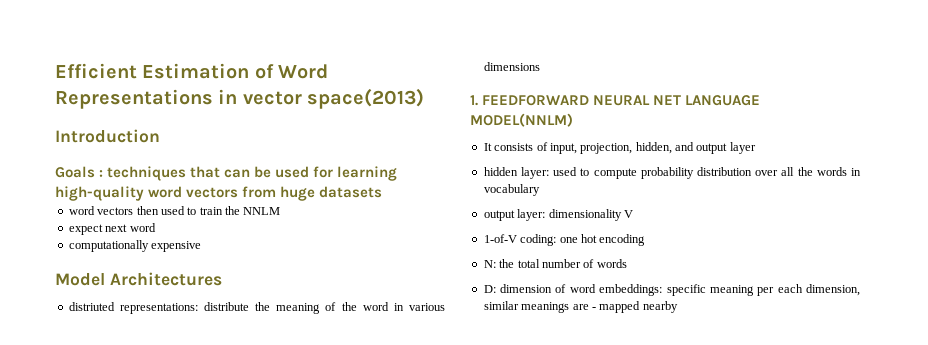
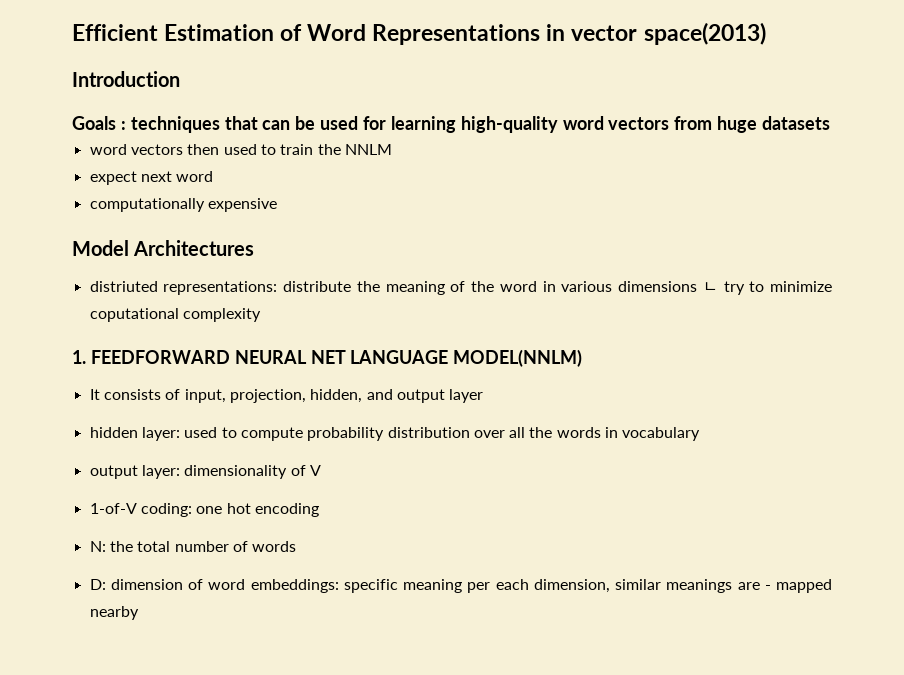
- distriuted representations: distribute the meaning of the word in various dimensions
+ distriuted representations: distribute the meaning of the word in various dimensions ㄴ try to minimize coputational complexity
- output layer: dimensionality V
+ output layer: dimensionality of V

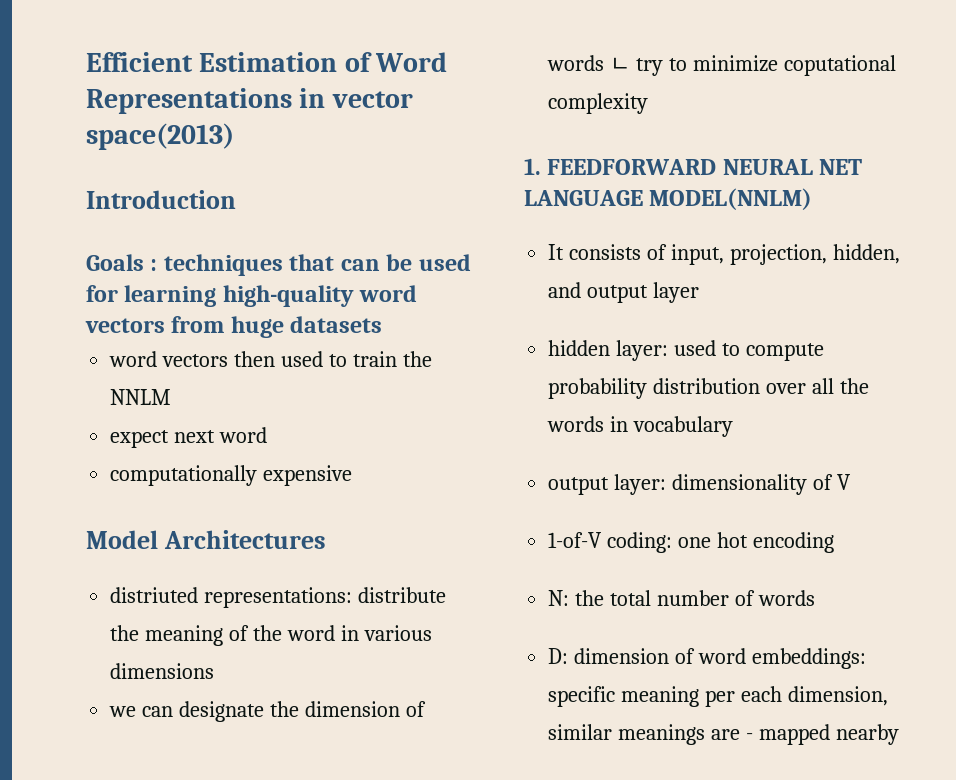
- distriuted representations: distribute the meaning of the word in various dimensions ㄴ try to minimize coputational complexity
+ distriuted representations: distribute the meaning of the word in various dimensions
+ we can designate the dimension of words ㄴ try to minimize coputational complexity

